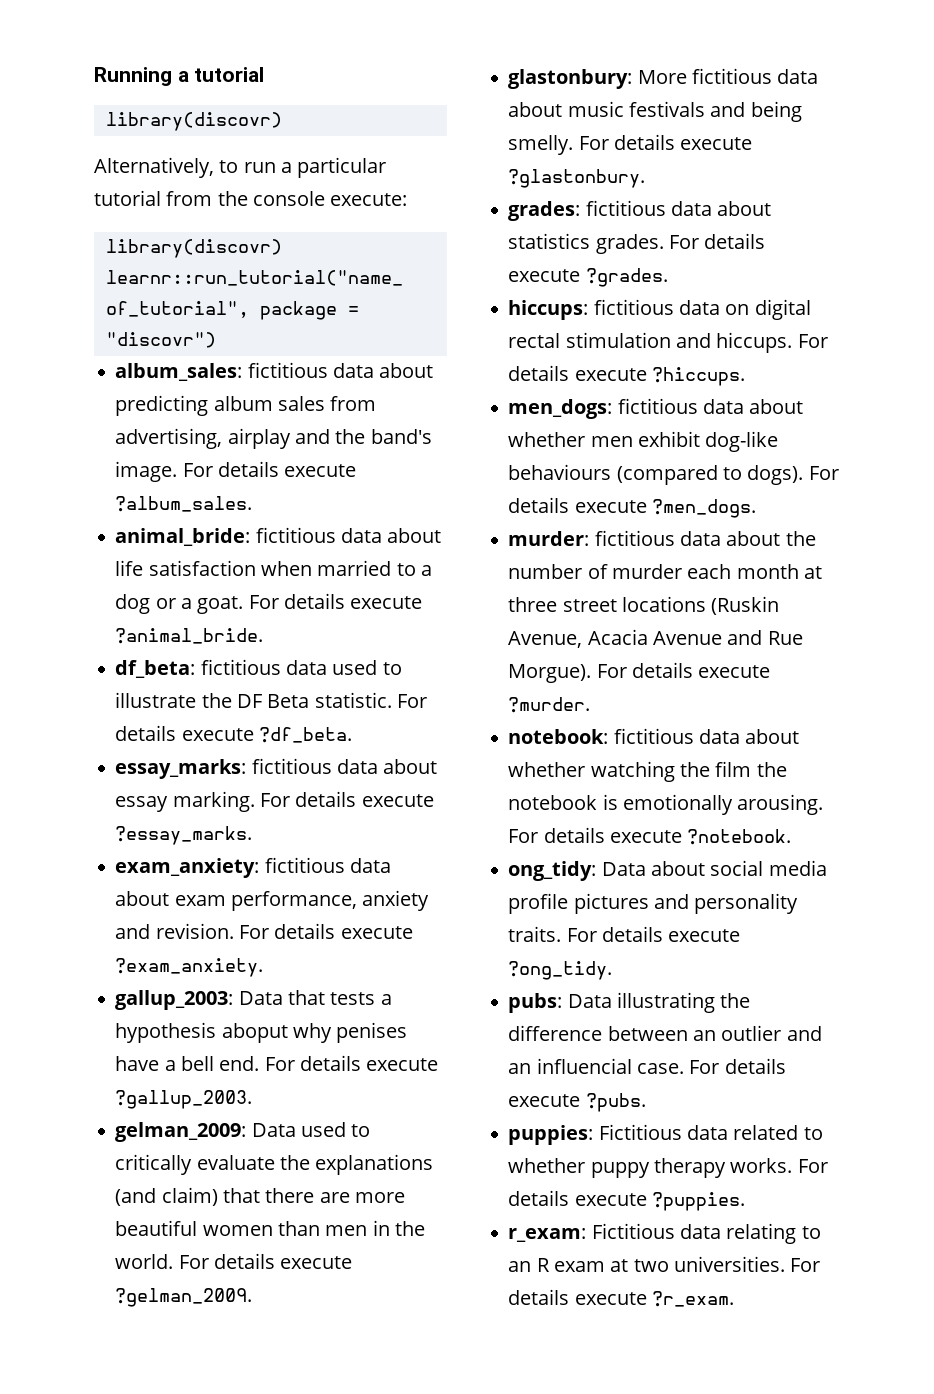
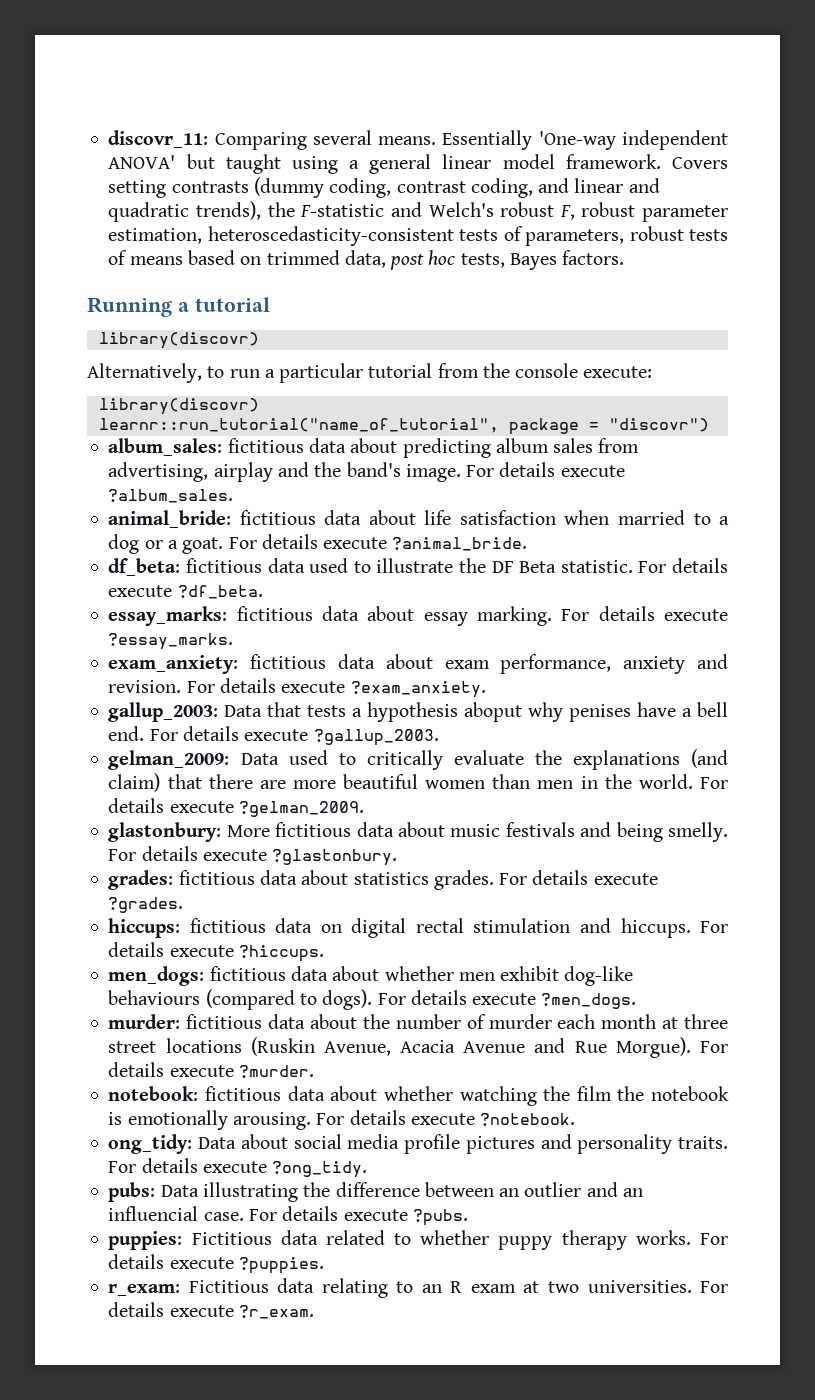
+ discovr_11: Comparing several means. Essentially 'One-way independent ANOVA' but taught using a general linear model framework. Covers setting contrasts (dummy coding, contrast coding, and linear and quadratic trends), the F-statistic and Welch's robust F, robust parameter estimation, heteroscedasticity-consistent tests of parameters, robust tests of means based on trimmed data, post hoc tests, Bayes factors.

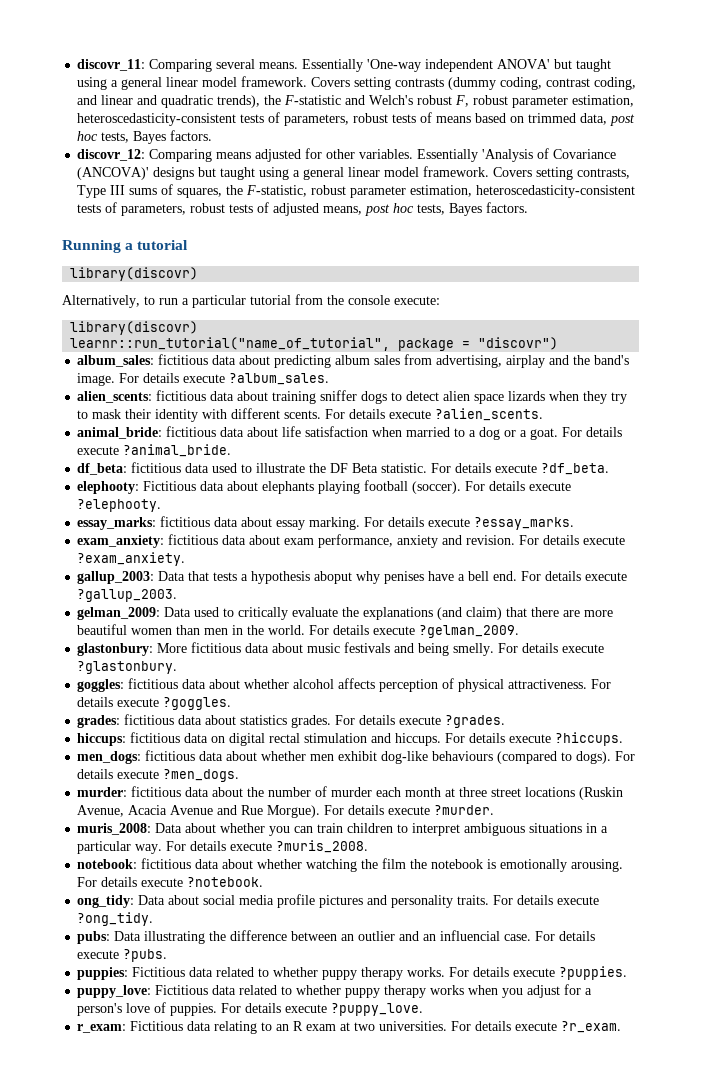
+ discovr_12: Comparing means adjusted for other variables. Essentially 'Analysis of Covariance (ANCOVA)' designs but taught using a general linear model framework. Covers setting contrasts, Type III sums of squares, the F-statistic, robust parameter estimation, heteroscedasticity-consistent tests of parameters, robust tests of adjusted means, post hoc tests, Bayes factors.
+ alien_scents: fictitious data about training sniffer dogs to detect alien space lizards when they try to mask their identity with different scents. For details execute ?alien_scents.
+ elephooty: Fictitious data about elephants playing football (soccer). For details execute ?elephooty.
+ goggles: fictitious data about whether alcohol affects perception of physical attractiveness. For details execute ?goggles.
+ muris_2008: Data about whether you can train children to interpret ambiguous situations in a particular way. For details execute ?muris_2008.
+ puppy_love: Fictitious data related to whether puppy therapy works when you adjust for a person's love of puppies. For details execute ?puppy_love.

